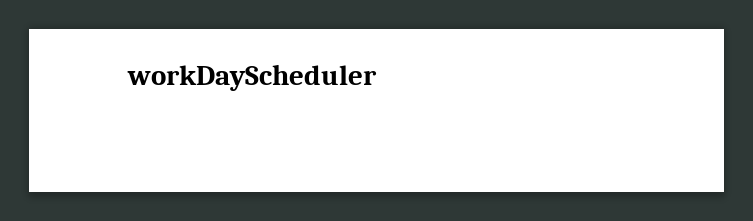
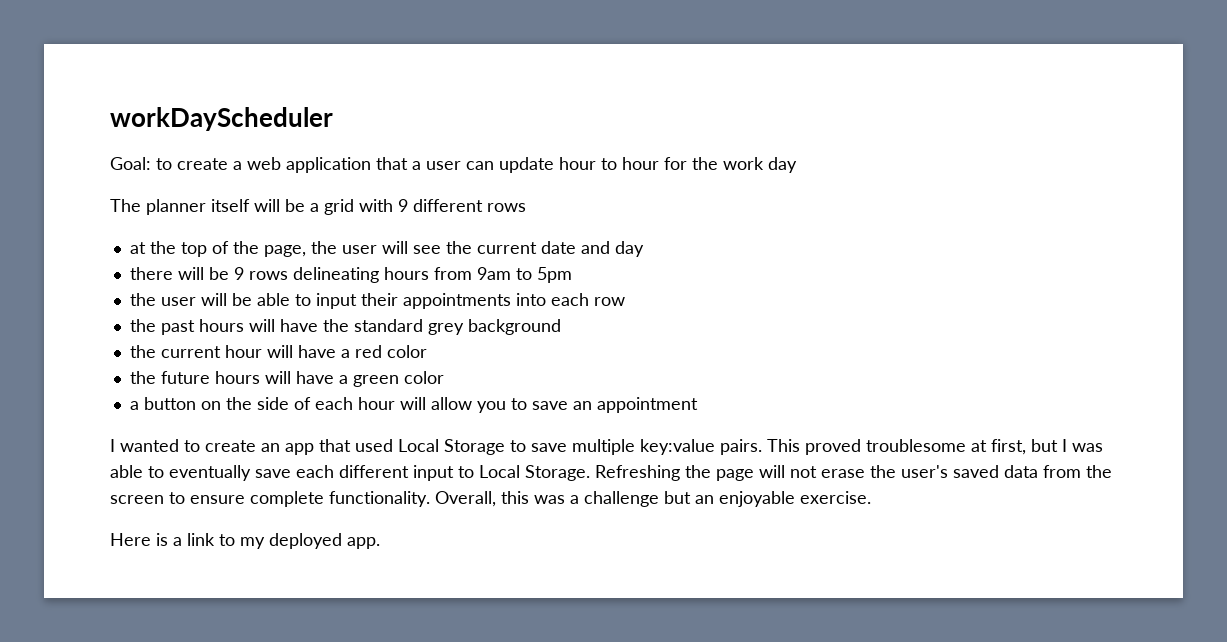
+ Goal: to create a web application that a user can update hour to hour for the work day
+ The planner itself will be a grid with 9 different rows
+ at the top of the page, the user will see the current date and day
+ there will be 9 rows delineating hours from 9am to 5pm
+ the user will be able to input their appointments into each row
+ the past hours will have the standard grey background
+ the current hour will have a red color
+ the future hours will have a green color
+ a button on the side of each hour will allow you to save an appointment
+ I wanted to create an app that used Local Storage to save multiple key:value pairs. This proved troublesome at first, but I was able to eventually save each different input to Local Storage. Refreshing the page will not erase the user's saved data from the screen to ensure complete functionality. Overall, this was a challenge but an enjoyable exercise.
+ Here is a link to my deployed app.

